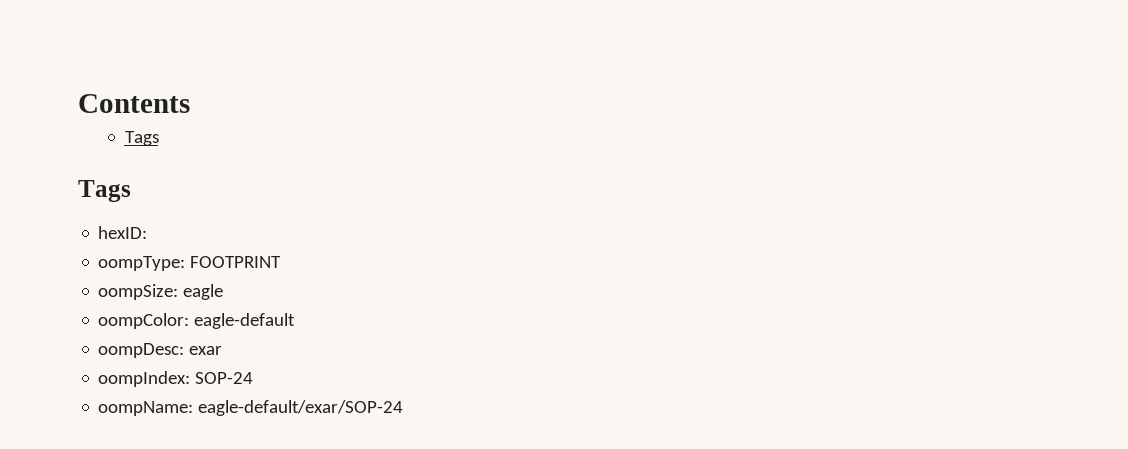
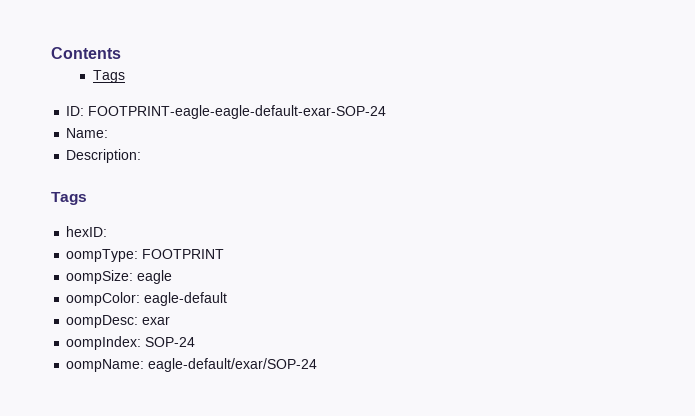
+ ID: FOOTPRINT-eagle-eagle-default-exar-SOP-24
+ Name:
+ Description:

